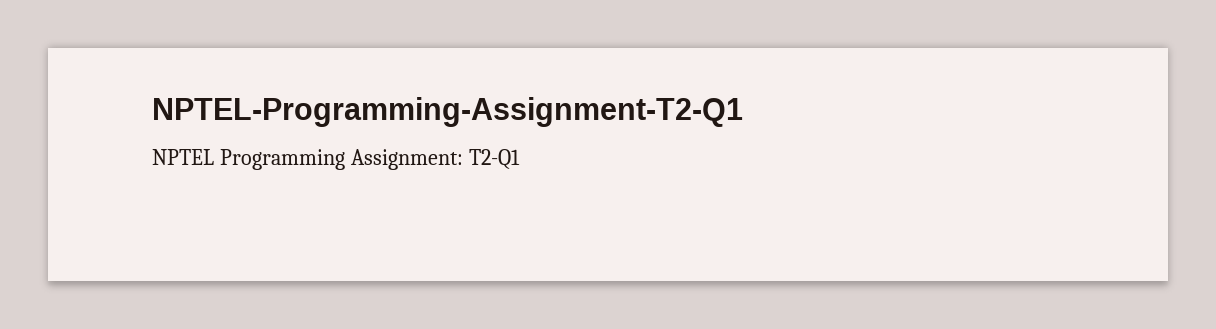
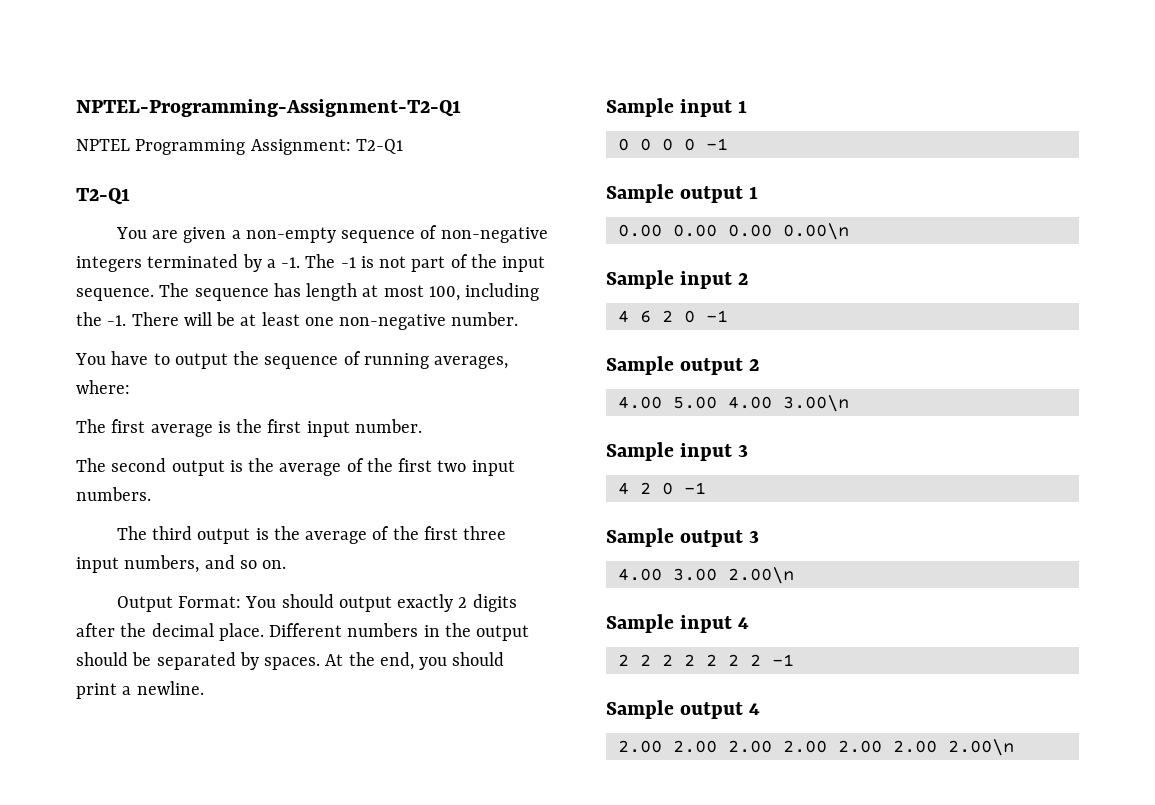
  NPTEL Programming Assignment: T2-Q1
+ T2-Q1
+ You are given a non-empty sequence of non-negative integers terminated by a -1. The -1 is not part of the input sequence. The sequence has length at most 100, including the -1. There will be at least one non-negative number.
+ You have to output the sequence of running averages, where:
+ The first average is the first input number.
+ The second output is the average of the first two input numbers.
+ The third output is the average of the first three input numbers, and so on.
+ Output Format: You should output exactly 2 digits after the decimal place. Different numbers in the output should be separated by spaces. At the end, you should print a newline.
+ Sample input 1
+ 0 0 0 0 -1
+ Sample output 1
+ 0.00 0.00 0.00 0.00\n
+ Sample input 2
+ 4 6 2 0 -1
+ Sample output 2
+ 4.00 5.00 4.00 3.00\n
+ Sample input 3
+ 4 2 0 -1
+ Sample output 3
+ 4.00 3.00 2.00\n
+ Sample input 4
+ 2 2 2 2 2 2 2 -1
+ Sample output 4
+ 2.00 2.00 2.00 2.00 2.00 2.00 2.00\n

